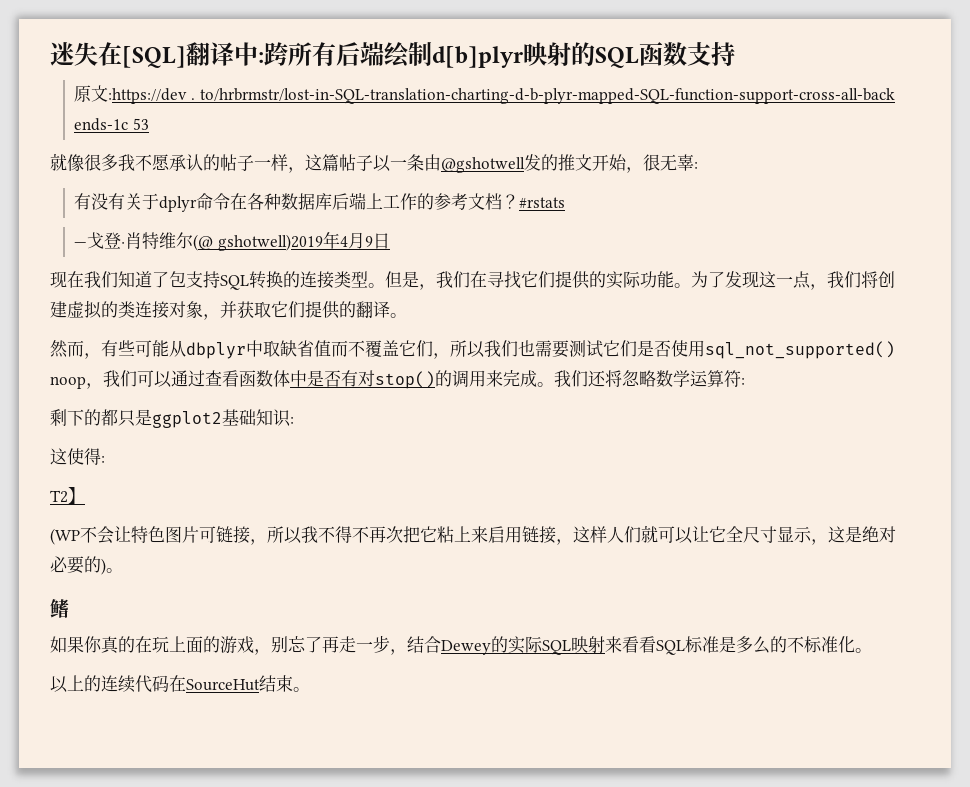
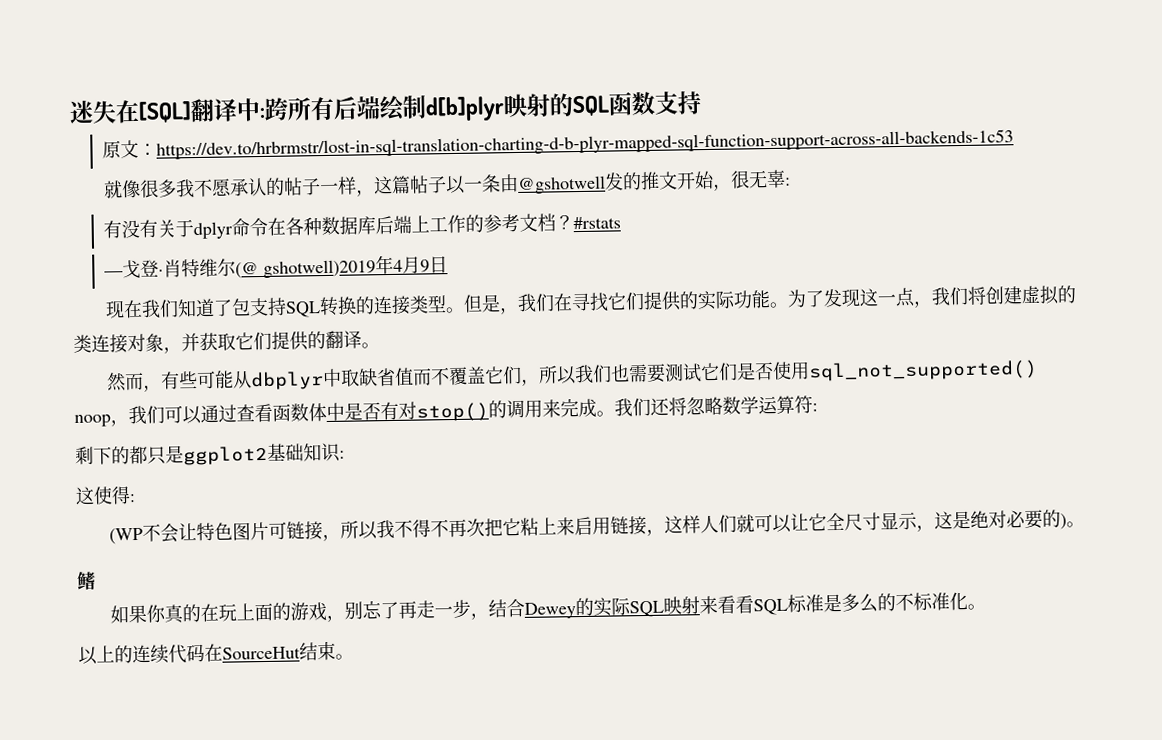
- 原文:https://dev . to/hrbrmstr/lost-in-SQL-translation-charting-d-b-plyr-mapped-SQL-function-support-cross-all-back ends-1c 53
+ 原文：https://dev.to/hrbrmstr/lost-in-sql-translation-charting-d-b-plyr-mapped-sql-function-support-across-all-backends-1c53
- T2】

